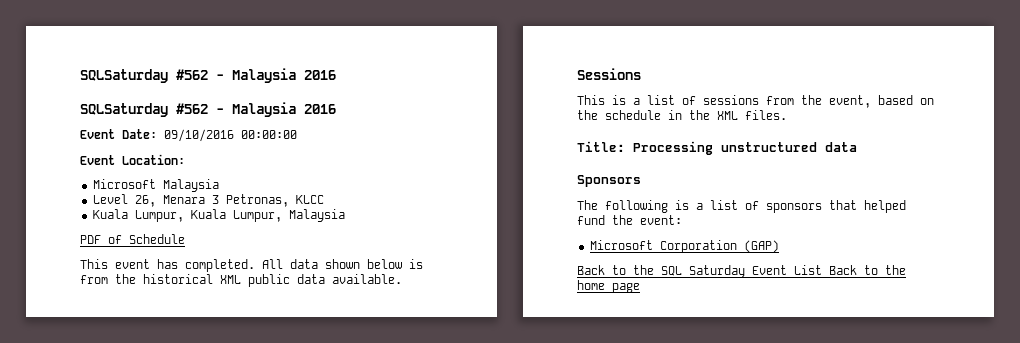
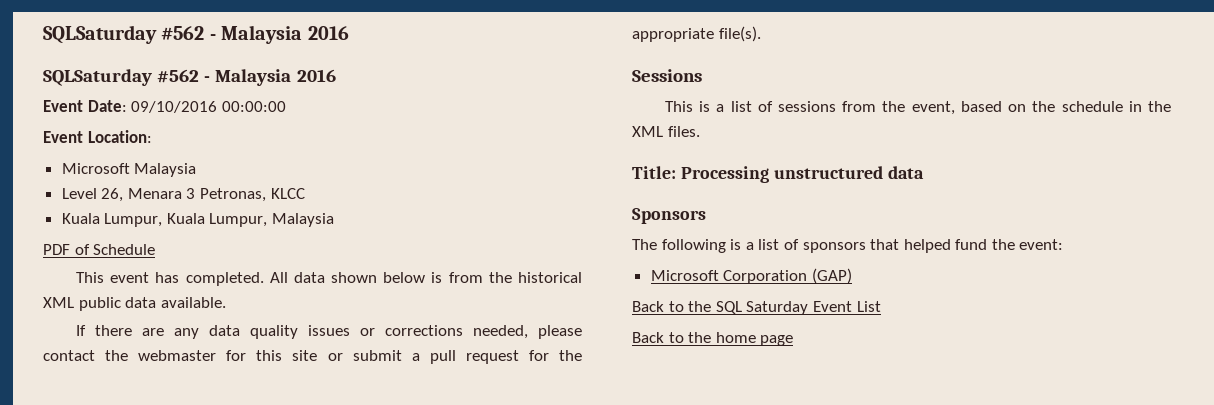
+ If there are any data quality issues or corrections needed, please contact the webmaster for this site or submit a pull request for the appropriate file(s).
- Back to the SQL Saturday Event List Back to the home page
+ Back to the SQL Saturday Event List
+ Back to the home page

